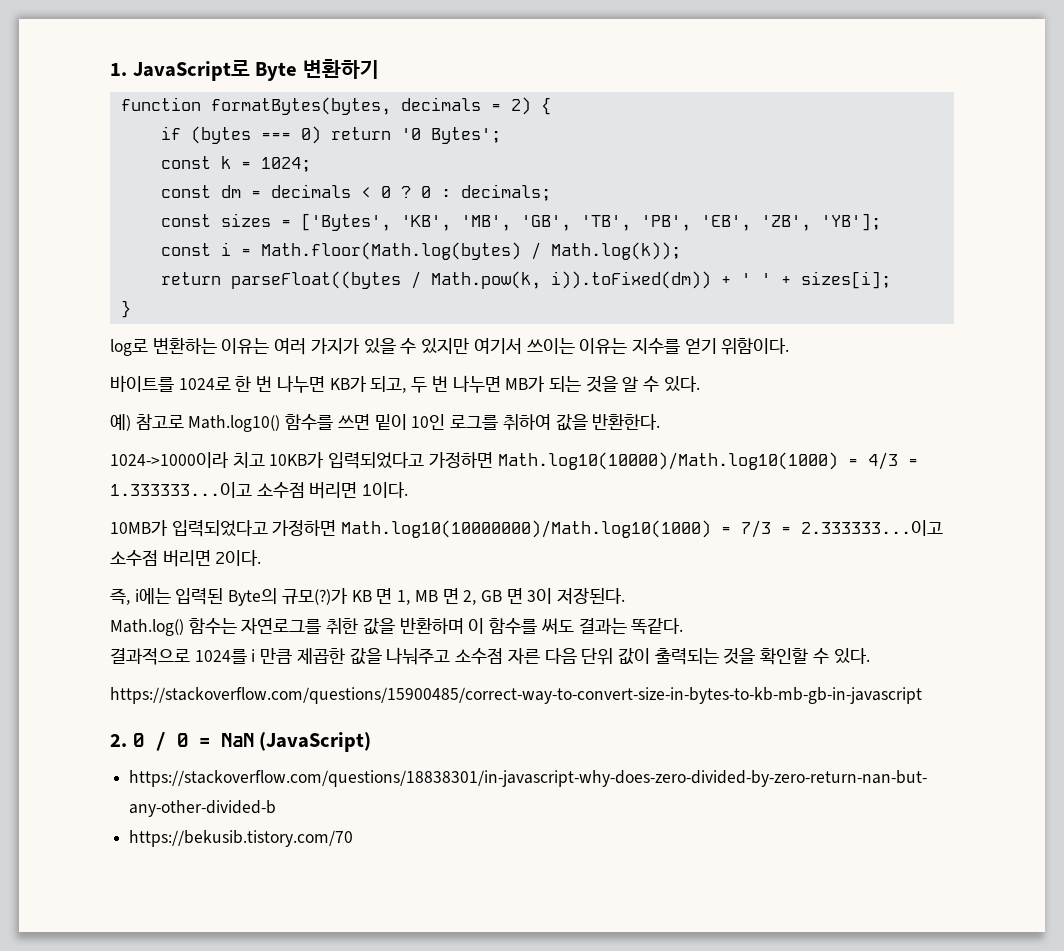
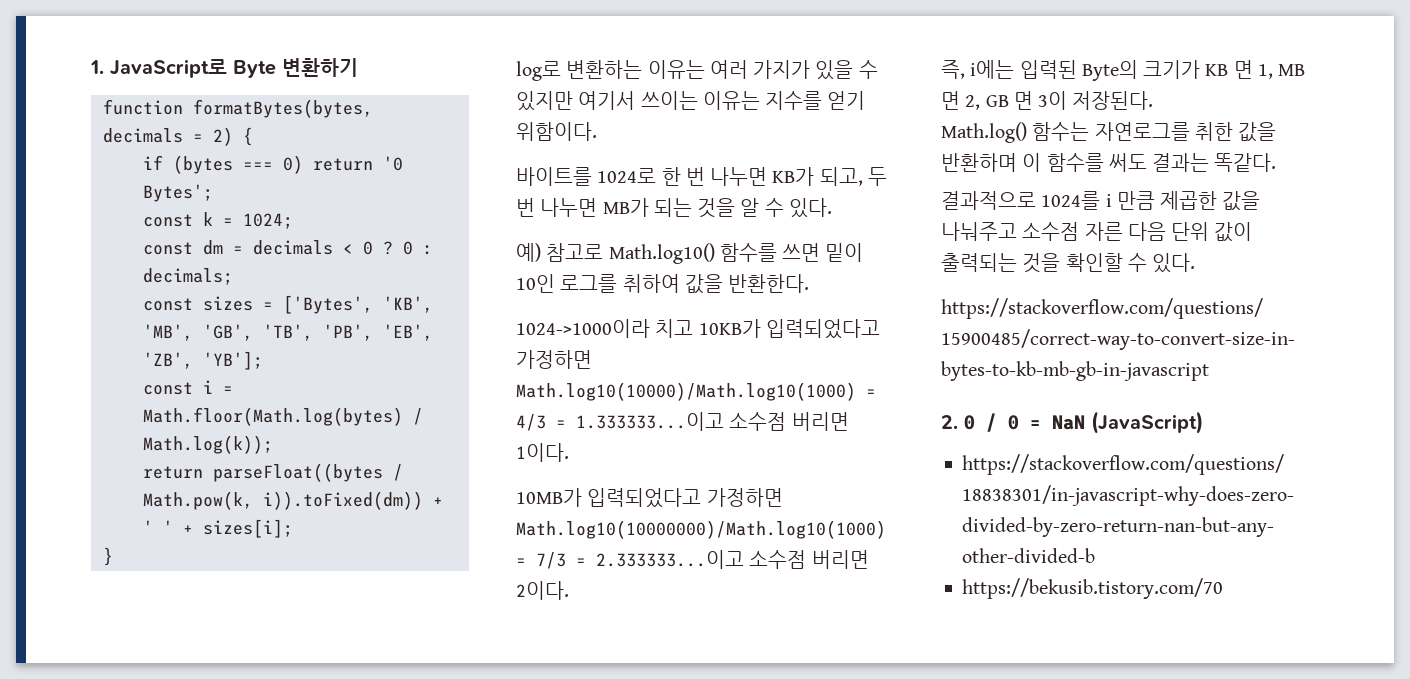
- 즉, i에는 입력된 Byte의 규모(?)가 KB 면 1, MB 면 2, GB 면 3이 저장된다.
+ 즉, i에는 입력된 Byte의 크기가 KB 면 1, MB 면 2, GB 면 3이 저장된다.

